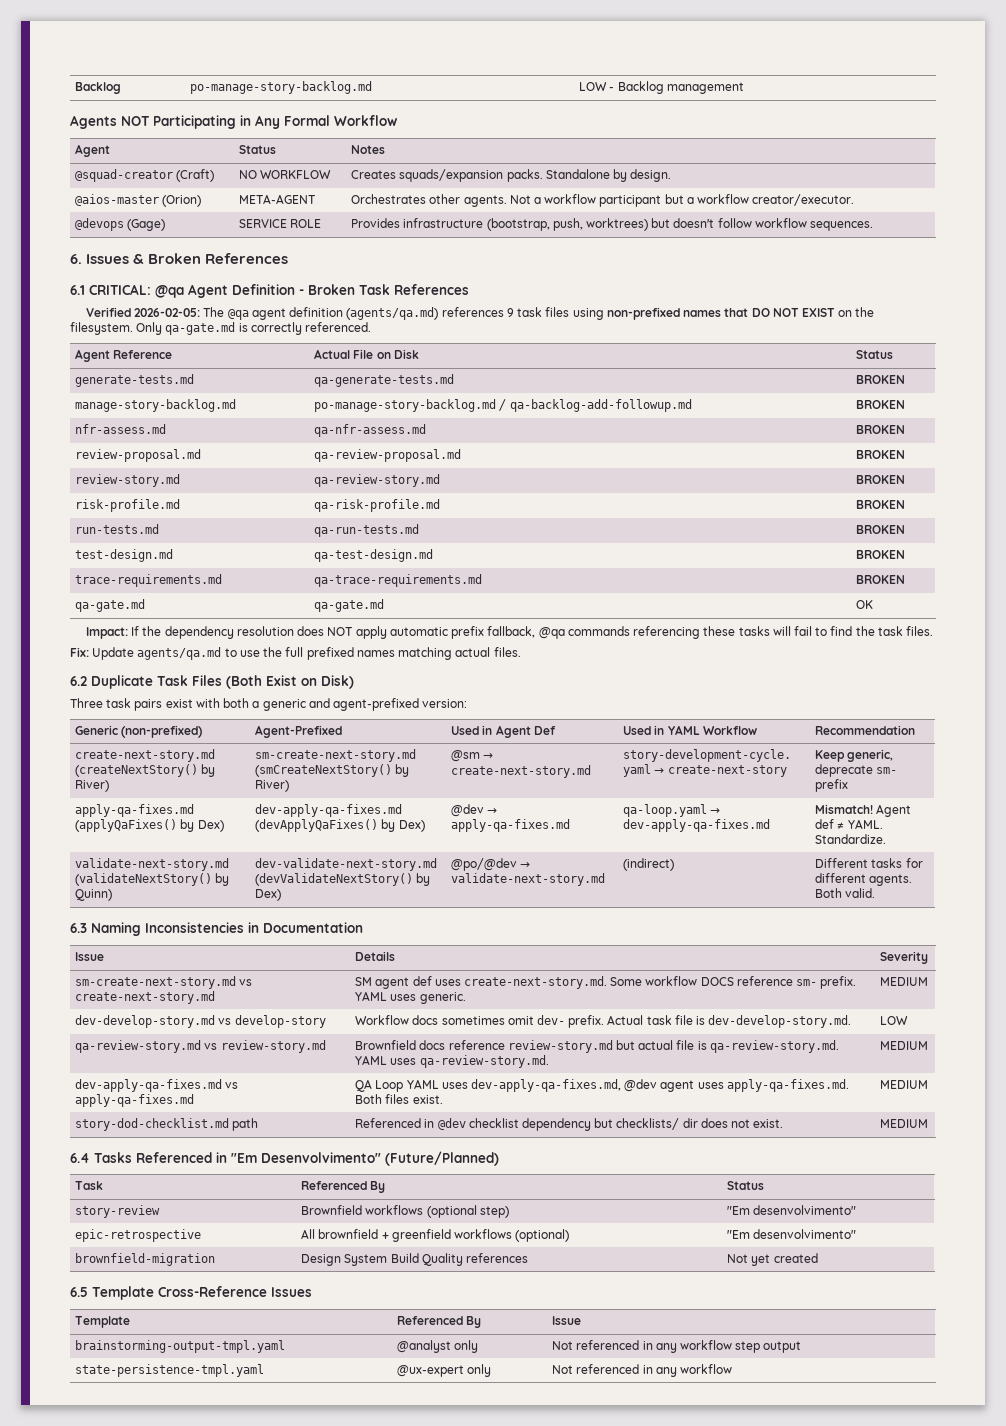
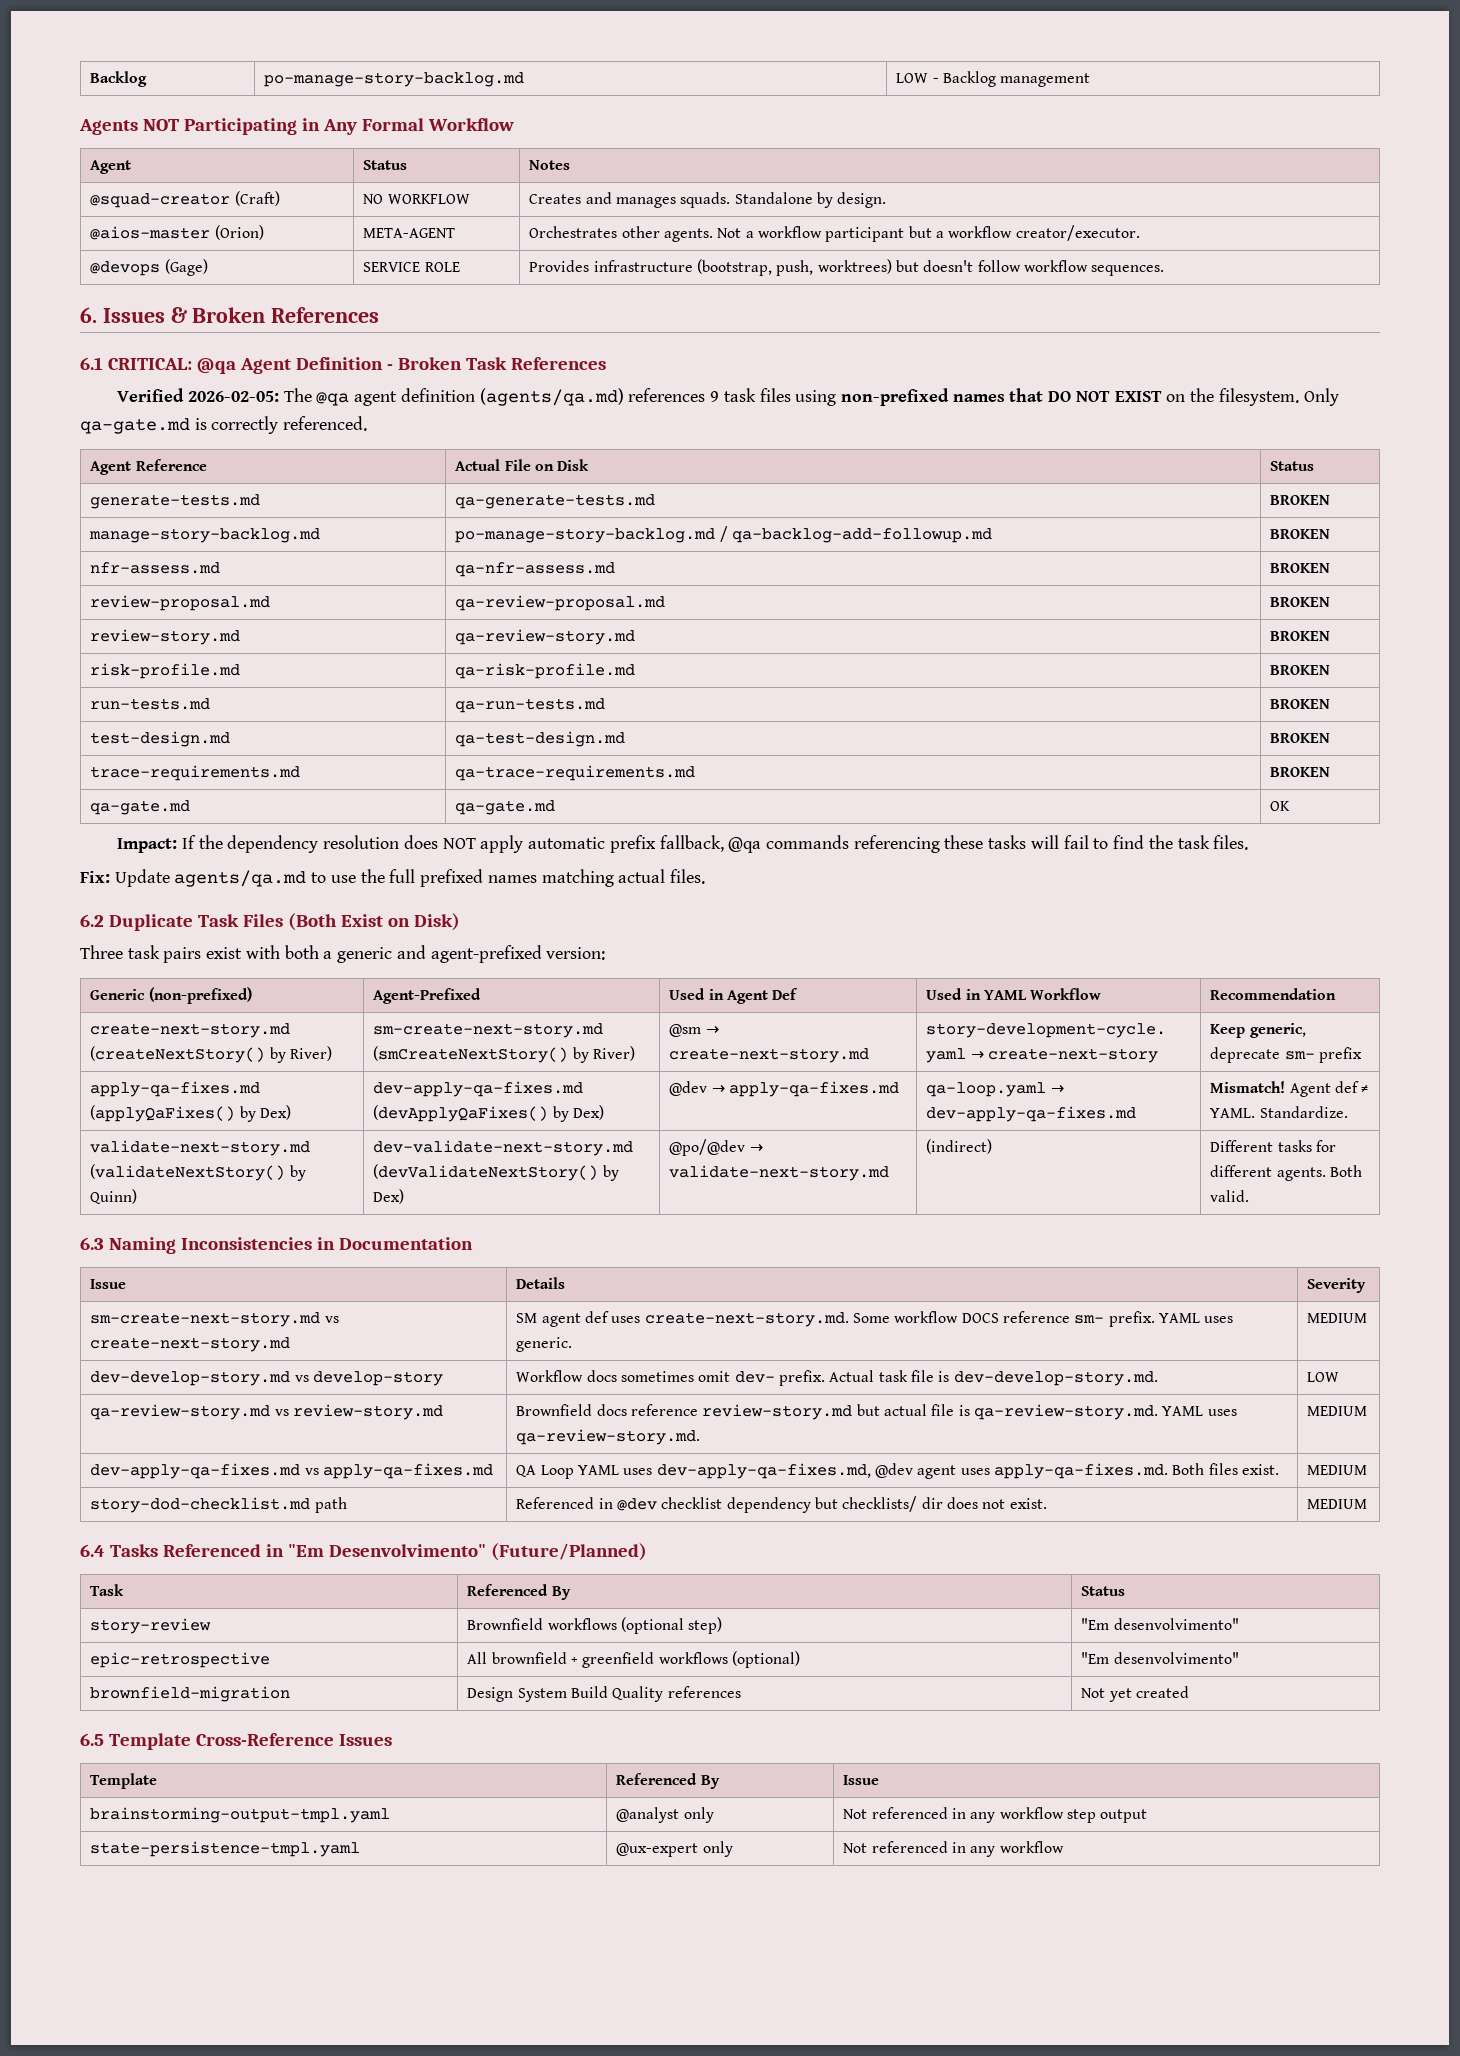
- @squad-creator (Craft) | NO WORKFLOW | Creates squads/expansion packs. Standalone by design.
+ @squad-creator (Craft) | NO WORKFLOW | Creates and manages squads. Standalone by design.

